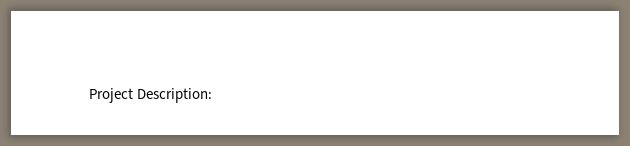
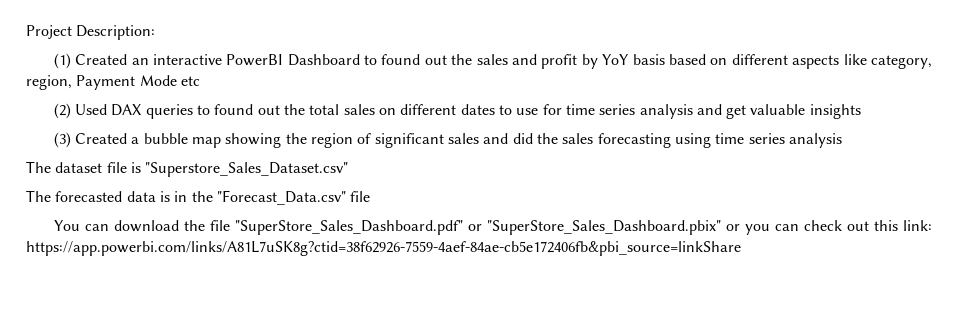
+ (1) Created an interactive PowerBI Dashboard to found out the sales and profit by YoY basis based on different aspects like category, region, Payment Mode etc
+ (2) Used DAX queries to found out the total sales on different dates to use for time series analysis and get valuable insights
+ (3) Created a bubble map showing the region of significant sales and did the sales forecasting using time series analysis
+ The dataset file is "Superstore_Sales_Dataset.csv"
+ The forecasted data is in the "Forecast_Data.csv" file
+ You can download the file "SuperStore_Sales_Dashboard.pdf" or "SuperStore_Sales_Dashboard.pbix" or you can check out this link: https://app.powerbi.com/links/A81L7uSK8g?ctid=38f62926-7559-4aef-84ae-cb5e172406fb&pbi_source=linkShare

